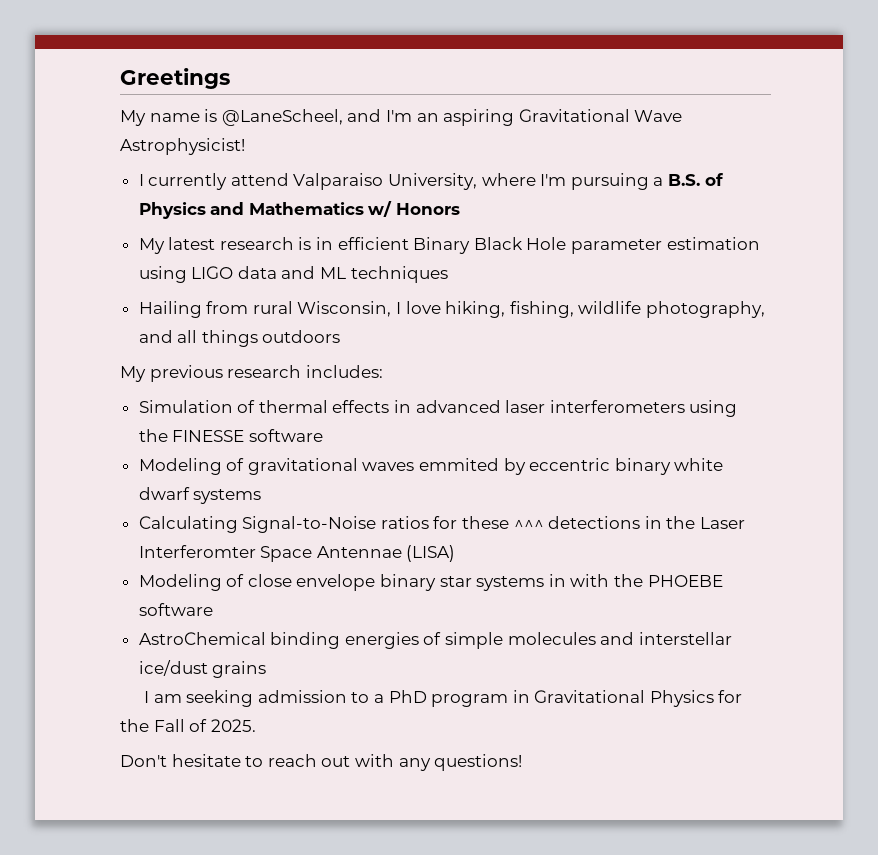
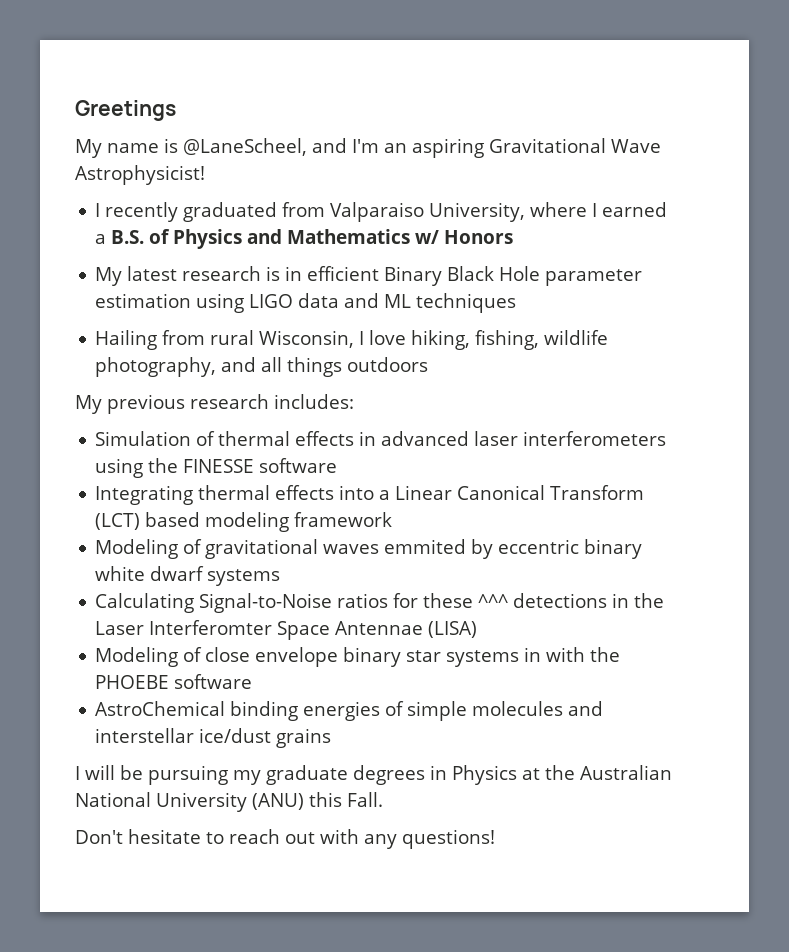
- I currently attend Valparaiso University, where I'm pursuing a B.S. of Physics and Mathematics w/ Honors
+ I recently graduated from Valparaiso University, where I earned a B.S. of Physics and Mathematics w/ Honors
+ Integrating thermal effects into a Linear Canonical Transform (LCT) based modeling framework
- I am seeking admission to a PhD program in Gravitational Physics for the Fall of 2025.
+ I will be pursuing my graduate degrees in Physics at the Australian National University (ANU) this Fall.

